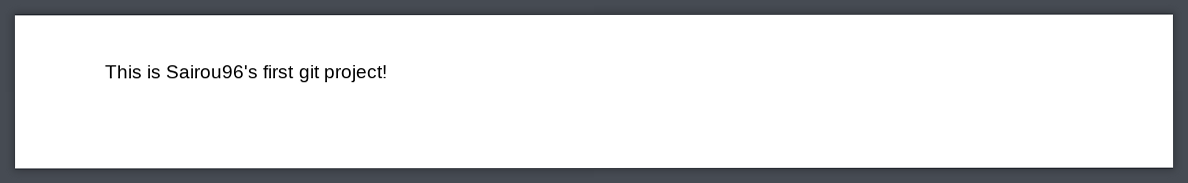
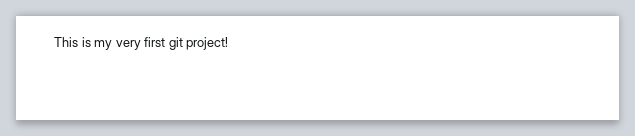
- This is Sairou96's first git project!
+ This is my very first git project!

